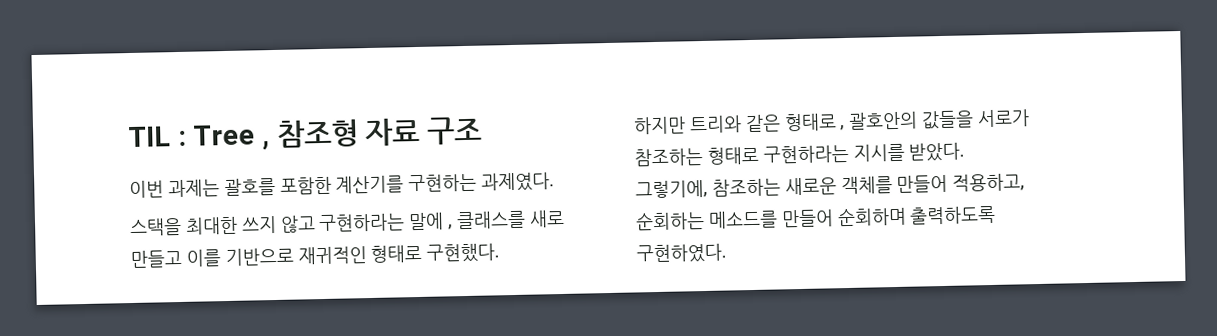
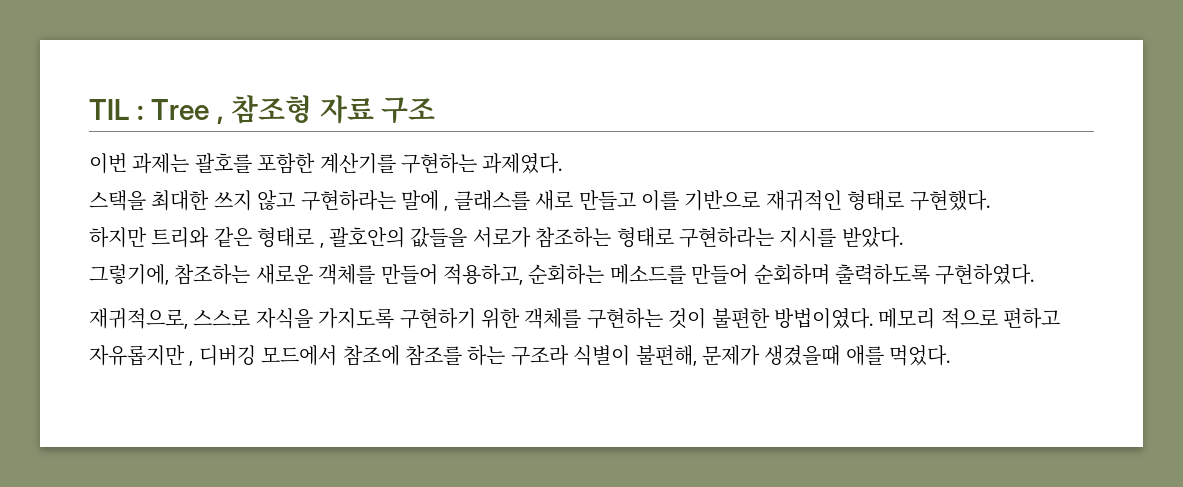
+ 재귀적으로, 스스로 자식을 가지도록 구현하기 위한 객체를 구현하는 것이 불편한 방법이였다. 메모리 적으로 편하고 자유롭지만 , 디버깅 모드에서 참조에 참조를 하는 구조라 식별이 불편해, 문제가 생겼을때 애를 먹었다.

